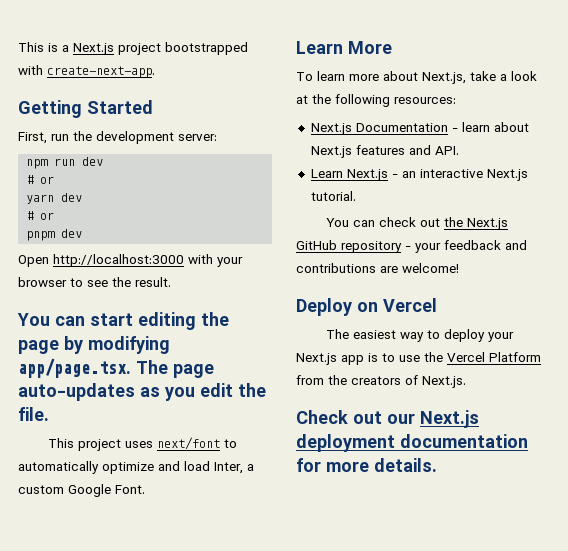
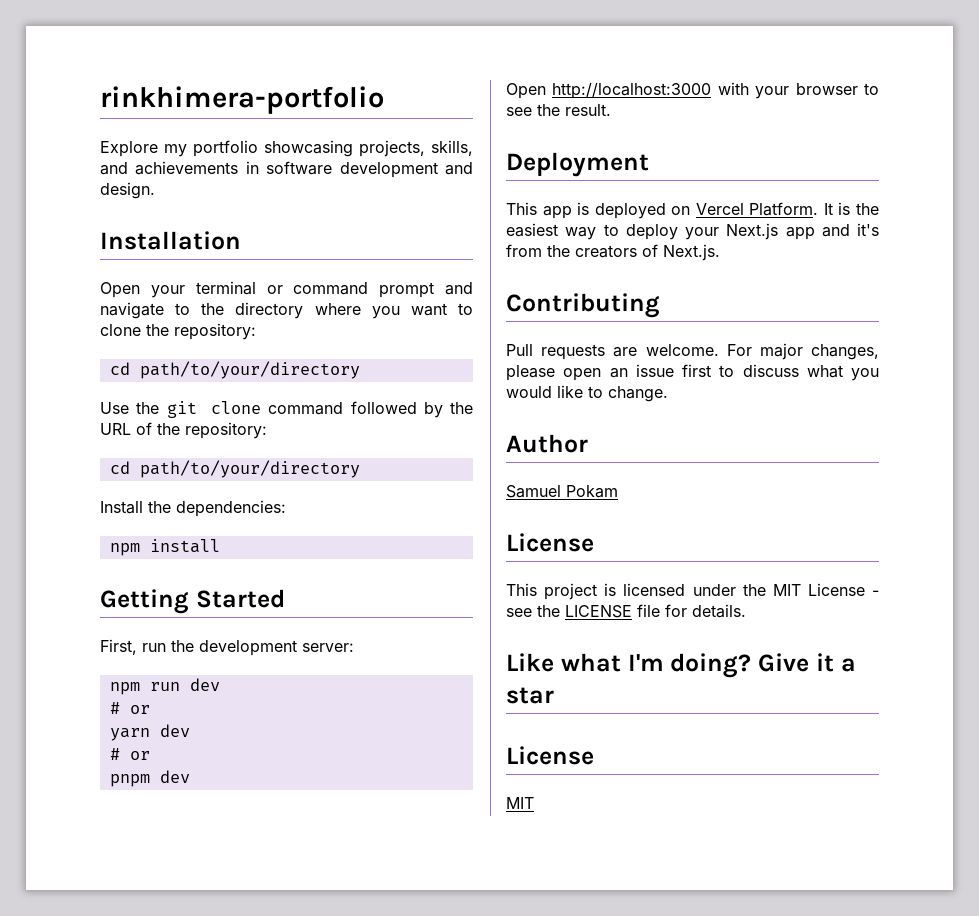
- This is a Next.js project bootstrapped with create-next-app.
+ rinkhimera-portfolio
+ Explore my portfolio showcasing projects, skills, and achievements in software development and design.
+ Installation
+ Open your terminal or command prompt and navigate to the directory where you want to clone the repository:
+ cd path/to/your/directory
+ Use the git clone command followed by the URL of the repository:
+ cd path/to/your/directory
+ Install the dependencies:
+ npm install
- You can start editing the page by modifying app/page.tsx. The page auto-updates as you edit the file.
- This project uses next/font to automatically optimize and load Inter, a custom Google Font.
- Learn More
- To learn more about Next.js, take a look at the following resources:
- Next.js Documentation - learn about Next.js features and API.
- Learn Next.js - an interactive Next.js tutorial.
- You can check out the Next.js GitHub repository - your feedback and contributions are welcome!
- Deploy on Vercel
- The easiest way to deploy your Next.js app is to use the Vercel Platform from the creators of Next.js.
+ Deployment
+ This app is deployed on Vercel Platform. It is the easiest way to deploy your Next.js app and it's from the creators of Next.js.
- Check out our Next.js deployment documentation for more details.
+ Contributing
+ Pull requests are welcome. For major changes, please open an issue first to discuss what you would like to change.
+ Author
+ Samuel Pokam
+ License
+ This project is licensed under the MIT License - see the LICENSE file for details.
+ Like what I'm doing? Give it a star
+ License
+ MIT

